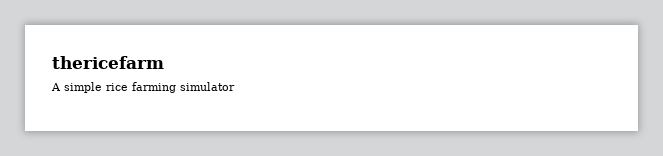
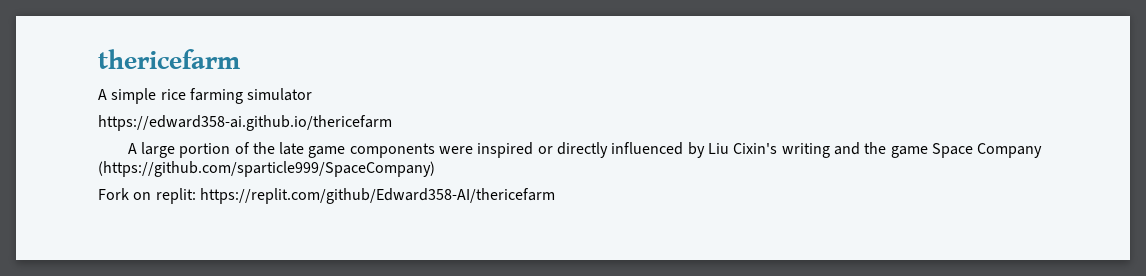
+ https://edward358-ai.github.io/thericefarm
+ A large portion of the late game components were inspired or directly influenced by Liu Cixin's writing and the game Space Company (https://github.com/sparticle999/SpaceCompany)
+ Fork on replit: https://replit.com/github/Edward358-AI/thericefarm

